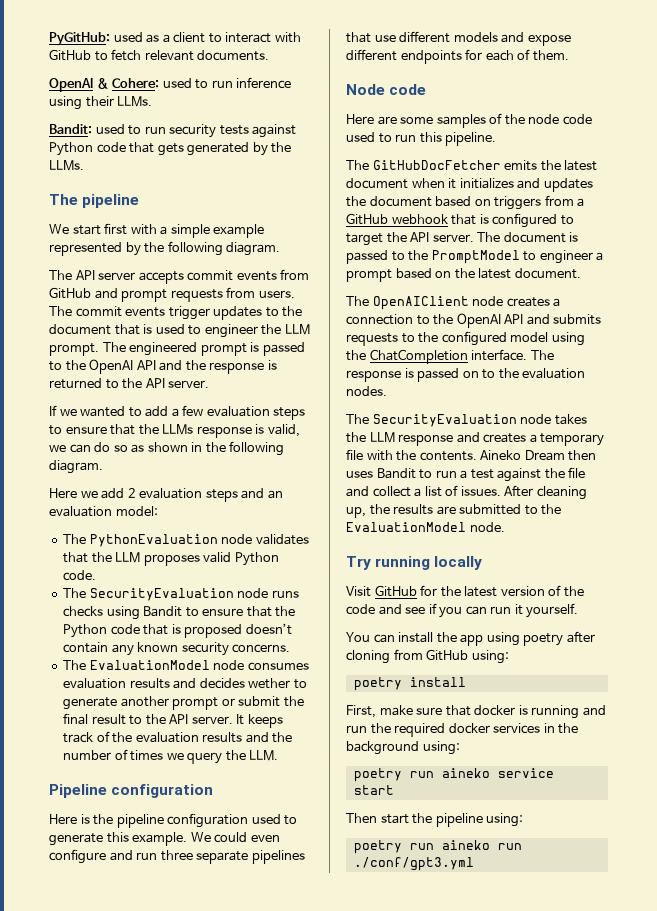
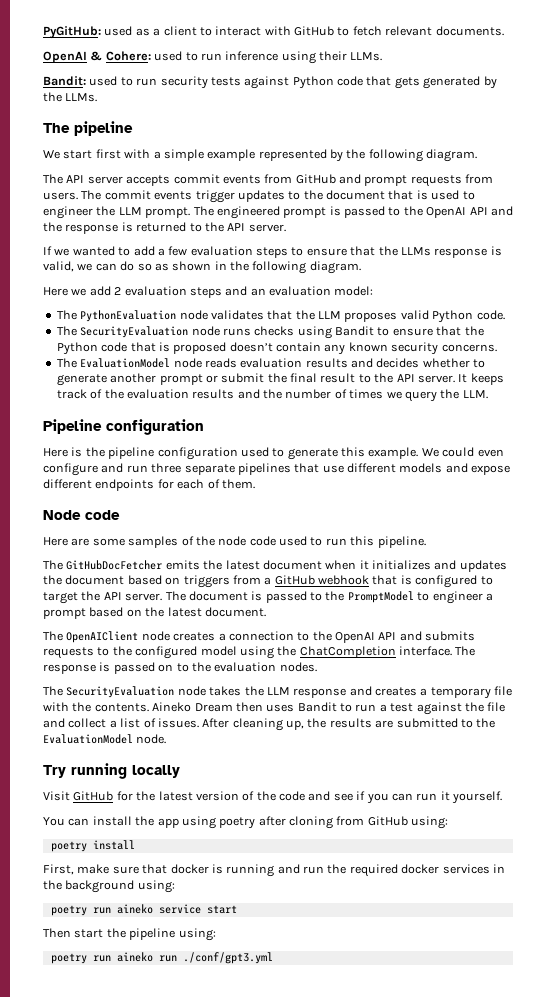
- The EvaluationModel node consumes evaluation results and decides wether to generate another prompt or submit the final result to the API server.
+ The EvaluationModel node reads evaluation results and decides whether to generate another prompt or submit the final result to the API server.

